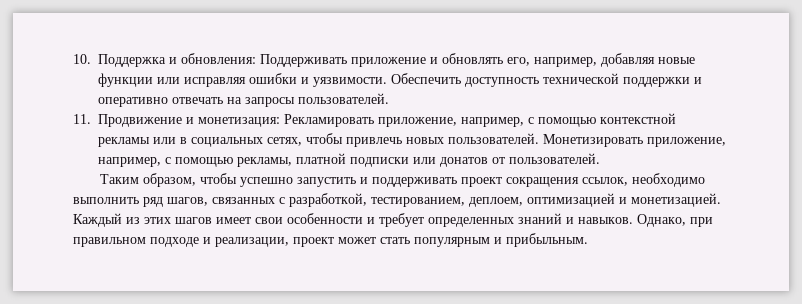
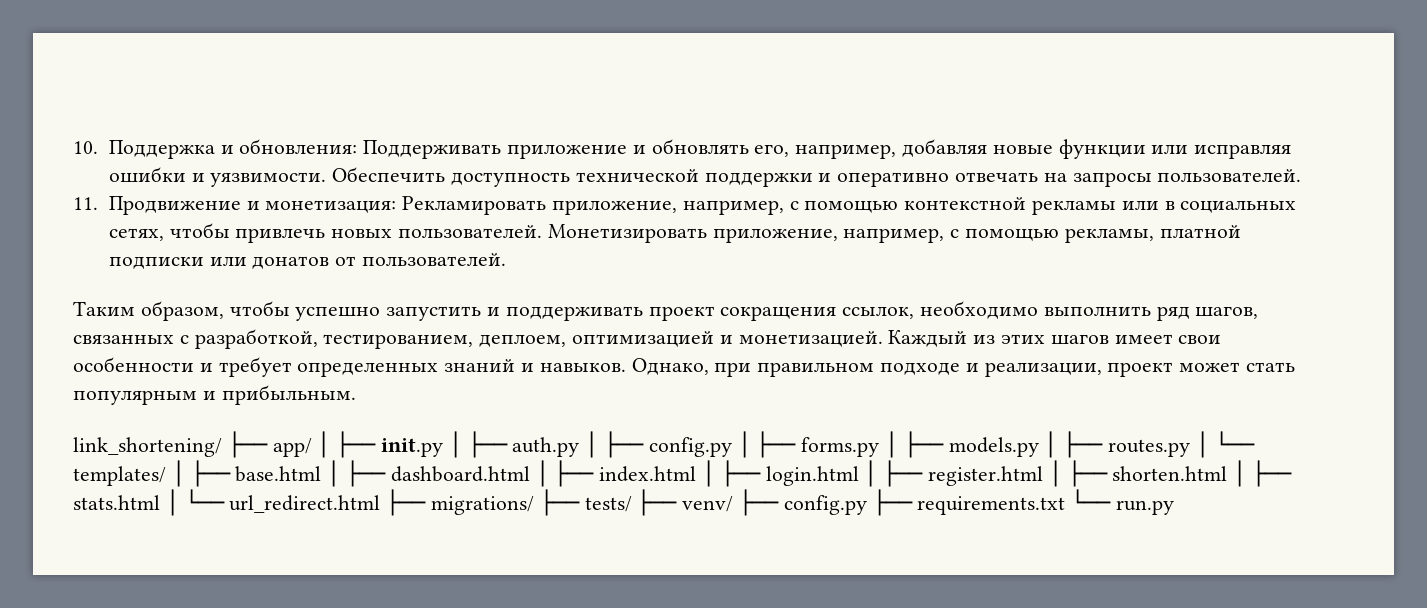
+ link_shortening/ ├── app/ │ ├── init.py │ ├── auth.py │ ├── config.py │ ├── forms.py │ ├── models.py │ ├── routes.py │ └── templates/ │ ├── base.html │ ├── dashboard.html │ ├── index.html │ ├── login.html │ ├── register.html │ ├── shorten.html │ ├── stats.html │ └── url_redirect.html ├── migrations/ ├── tests/ ├── venv/ ├── config.py ├── requirements.txt └── run.py

